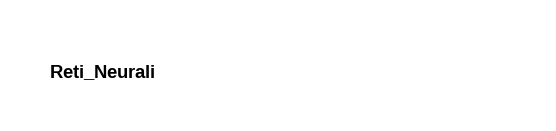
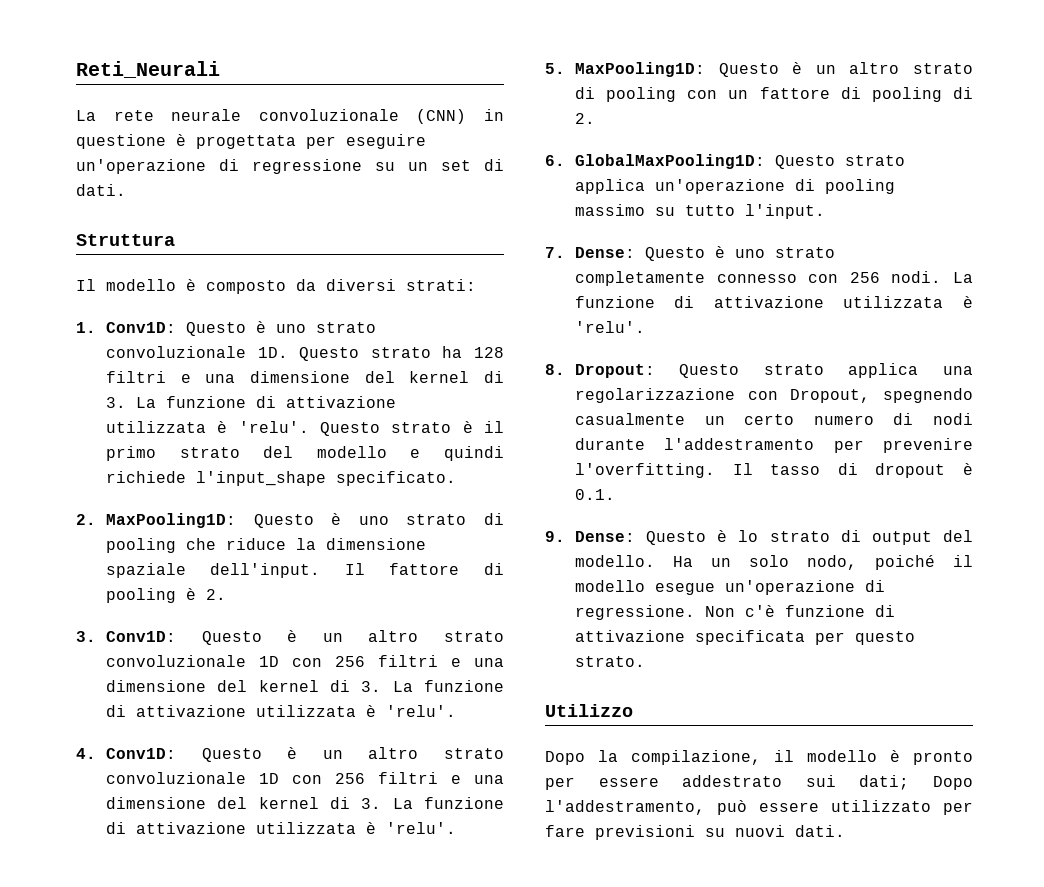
+ La rete neurale convoluzionale (CNN) in questione è progettata per eseguire un'operazione di regressione su un set di dati.
+ Struttura
+ Il modello è composto da diversi strati:
+ 1. Conv1D: Questo è uno strato convoluzionale 1D. Questo strato ha 128 filtri e una dimensione del kernel di 3. La funzione di attivazione utilizzata è 'relu'. Questo strato è il primo strato del modello e quindi richiede l'input_shape specificato.
+ 2. MaxPooling1D: Questo è uno strato di pooling che riduce la dimensione spaziale dell'input. Il fattore di pooling è 2.
+ 3. Conv1D: Questo è un altro strato convoluzionale 1D con 256 filtri e una dimensione del kernel di 3. La funzione di attivazione utilizzata è 'relu'.
+ 4. Conv1D: Questo è un altro strato convoluzionale 1D con 256 filtri e una dimensione del kernel di 3. La funzione di attivazione utilizzata è 'relu'.
+ 5. MaxPooling1D: Questo è un altro strato di pooling con un fattore di pooling di 2.
+ 6. GlobalMaxPooling1D: Questo strato applica un'operazione di pooling massimo su tutto l'input.
+ 7. Dense: Questo è uno strato completamente connesso con 256 nodi. La funzione di attivazione utilizzata è 'relu'.
+ 8. Dropout: Questo strato applica una regolarizzazione con Dropout, spegnendo casualmente un certo numero di nodi durante l'addestramento per prevenire l'overfitting. Il tasso di dropout è 0.1.
+ 9. Dense: Questo è lo strato di output del modello. Ha un solo nodo, poiché il modello esegue un'operazione di regressione. Non c'è funzione di attivazione specificata per questo strato.
+ Utilizzo
+ Dopo la compilazione, il modello è pronto per essere addestrato sui dati; Dopo l'addestramento, può essere utilizzato per fare previsioni su nuovi dati.

